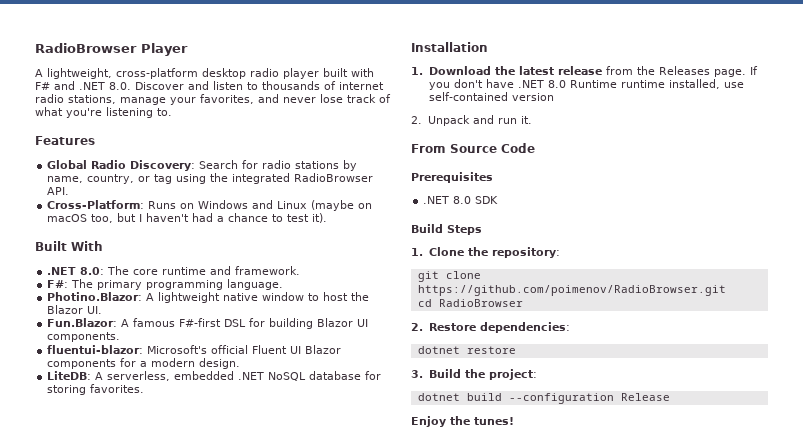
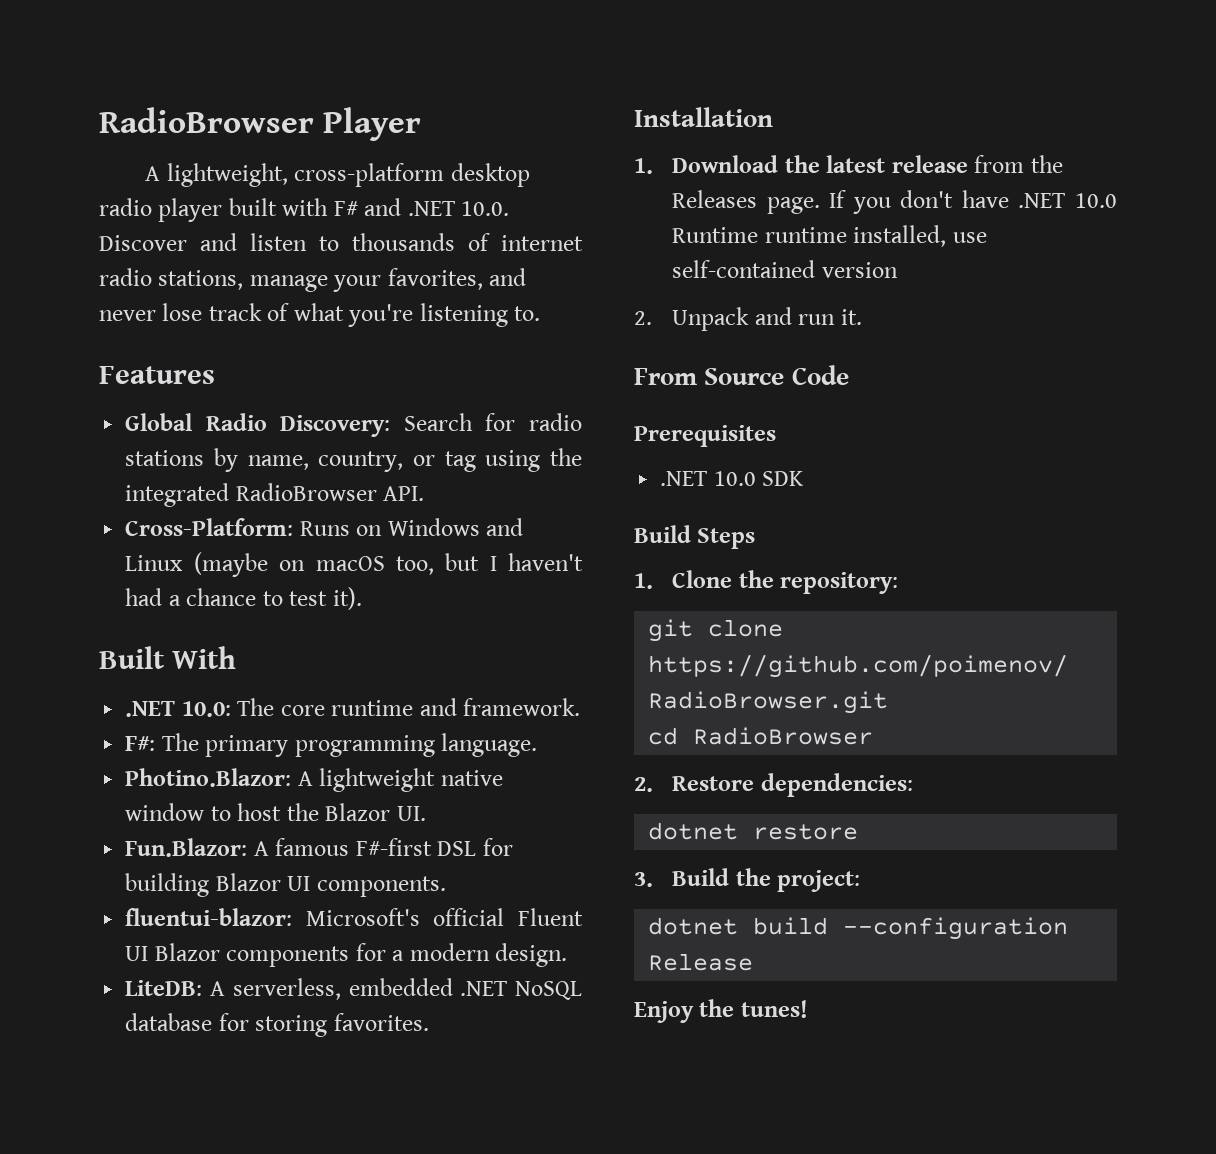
- A lightweight, cross-platform desktop radio player built with F# and .NET 8.0. Discover and listen to thousands of internet radio stations, manage your favorites, and never lose track of what you're listening to.
+ A lightweight, cross-platform desktop radio player built with F# and .NET 10.0. Discover and listen to thousands of internet radio stations, manage your favorites, and never lose track of what you're listening to.
- .NET 8.0: The core runtime and framework.
+ .NET 10.0: The core runtime and framework.
- If you don't have .NET 8.0 Runtime runtime installed, use self-contained version
+ If you don't have .NET 10.0 Runtime runtime installed, use self-contained version
- .NET 8.0 SDK
+ .NET 10.0 SDK

